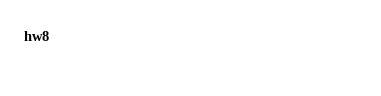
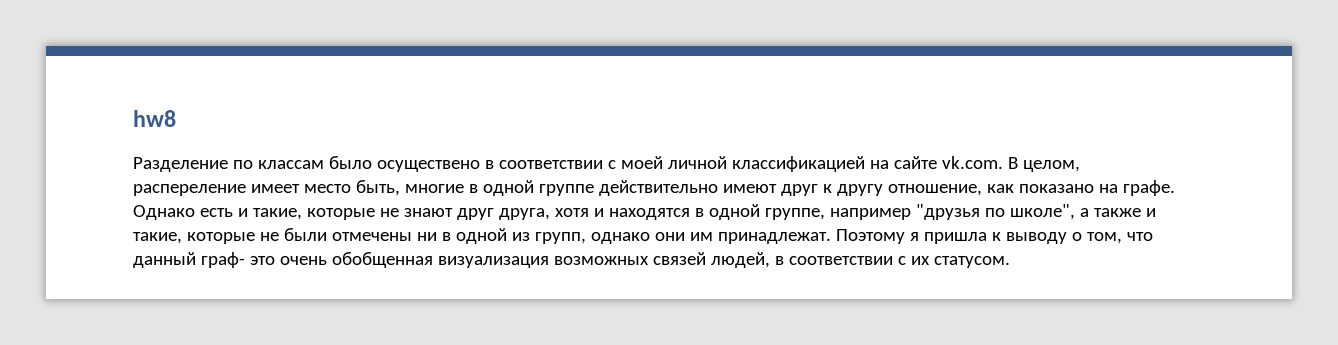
+ Разделение по классам было осуществено в соответствии с моей личной классификацией на сайте vk.com. В целом, распереление имеет место быть, многие в одной группе действительно имеют друг к другу отношение, как показано на графе. Однако есть и такие, которые не знают друг друга, хотя и находятся в одной группе, например "друзья по школе", а также и такие, которые не были отмечены ни в одной из групп, однако они им принадлежат. Поэтому я пришла к выводу о том, что данный граф- это очень обобщенная визуализация возможных связей людей, в соответствии с их статусом.

